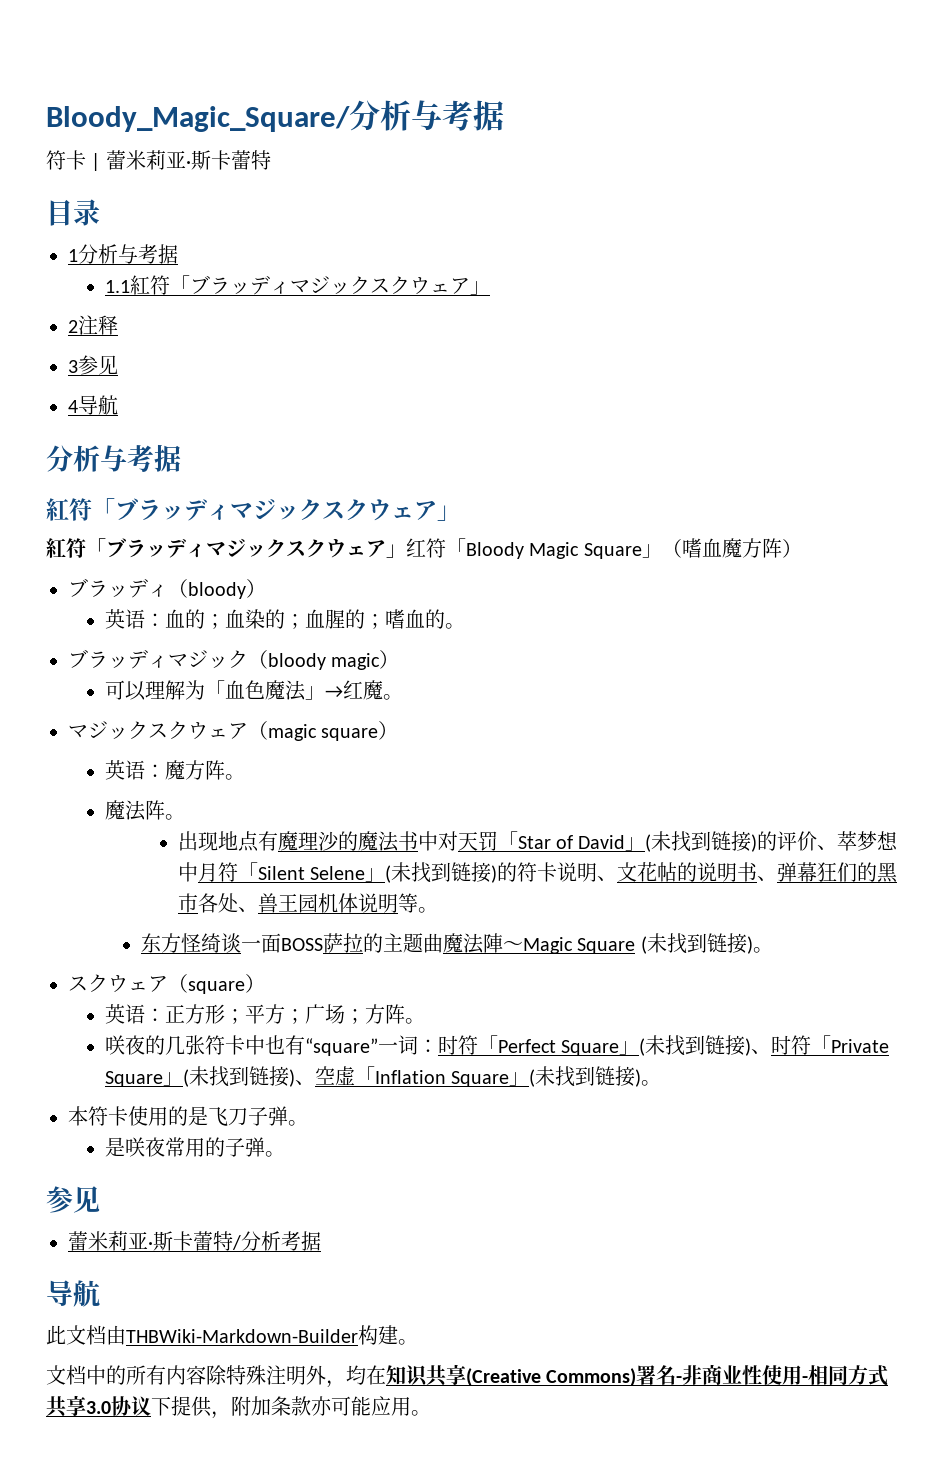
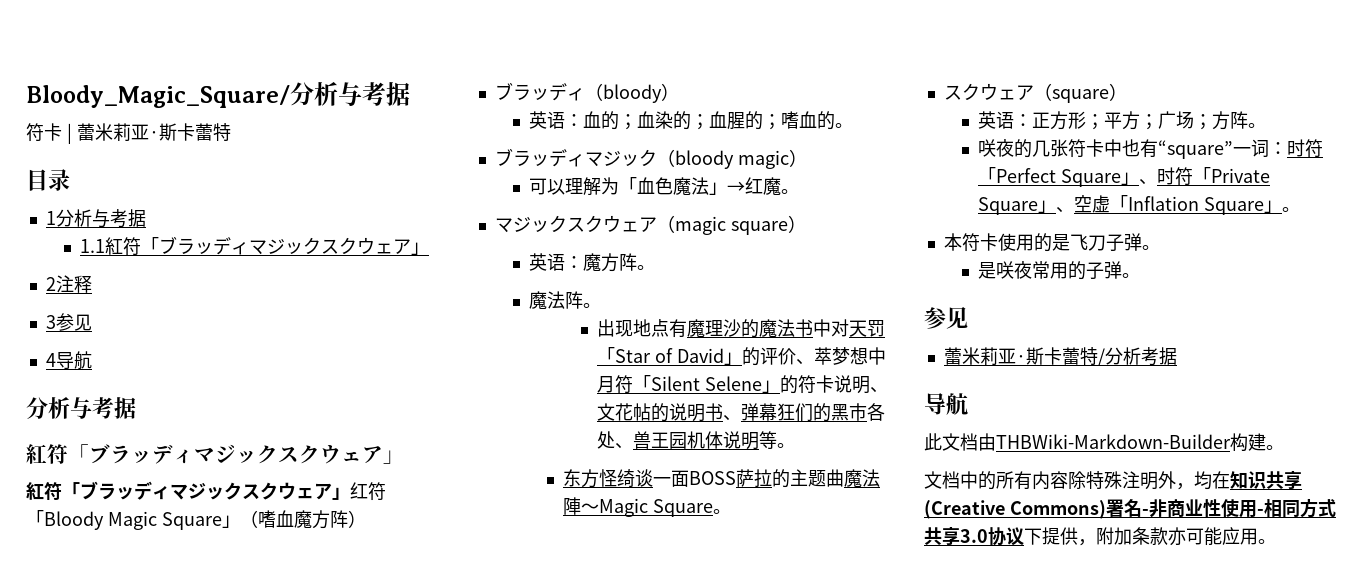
- 出现地点有魔理沙的魔法书中对天罚「Star of David」(未找到链接)的评价、萃梦想中月符「Silent Selene」(未找到链接)的符卡说明、文花帖的说明书、弹幕狂们的黑市各处、兽王园机体说明等。
+ 出现地点有魔理沙的魔法书中对天罚「Star of David」的评价、萃梦想中月符「Silent Selene」的符卡说明、文花帖的说明书、弹幕狂们的黑市各处、兽王园机体说明等。
- 东方怪绮谈一面BOSS萨拉的主题曲魔法陣～Magic Square (未找到链接)。
+ 东方怪绮谈一面BOSS萨拉的主题曲魔法陣～Magic Square。
- 咲夜的几张符卡中也有“square”一词：时符「Perfect Square」(未找到链接)、时符「Private Square」(未找到链接)、空虚「Inflation Square」(未找到链接)。
+ 咲夜的几张符卡中也有“square”一词：时符「Perfect Square」、时符「Private Square」、空虚「Inflation Square」。

